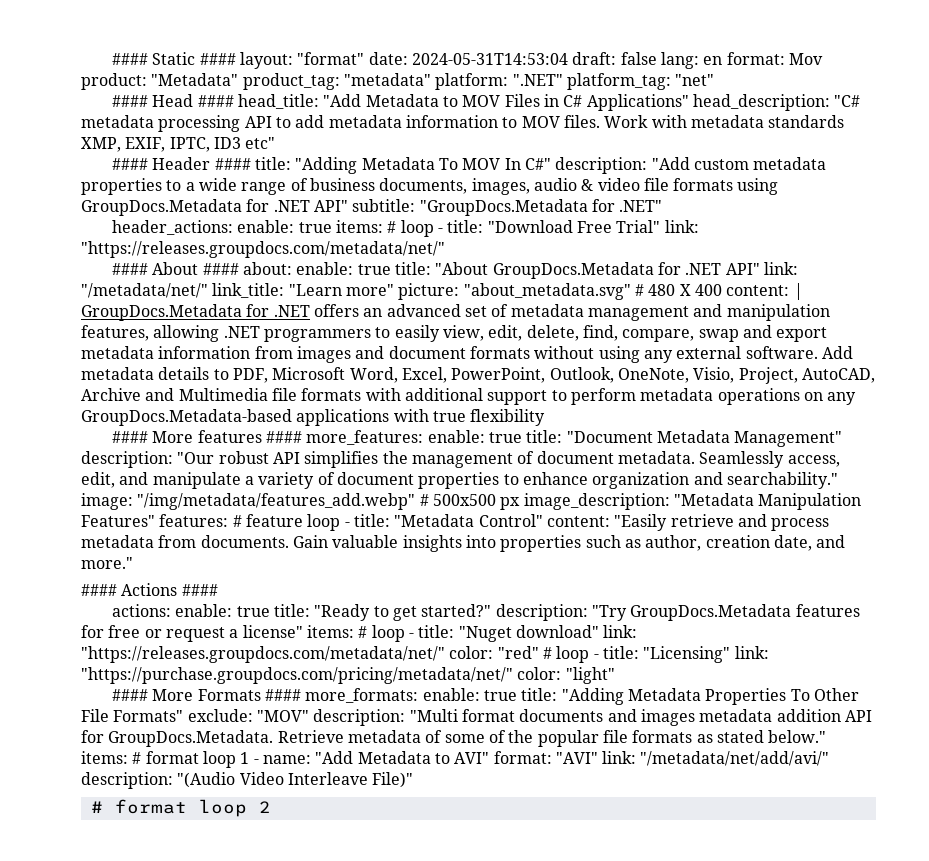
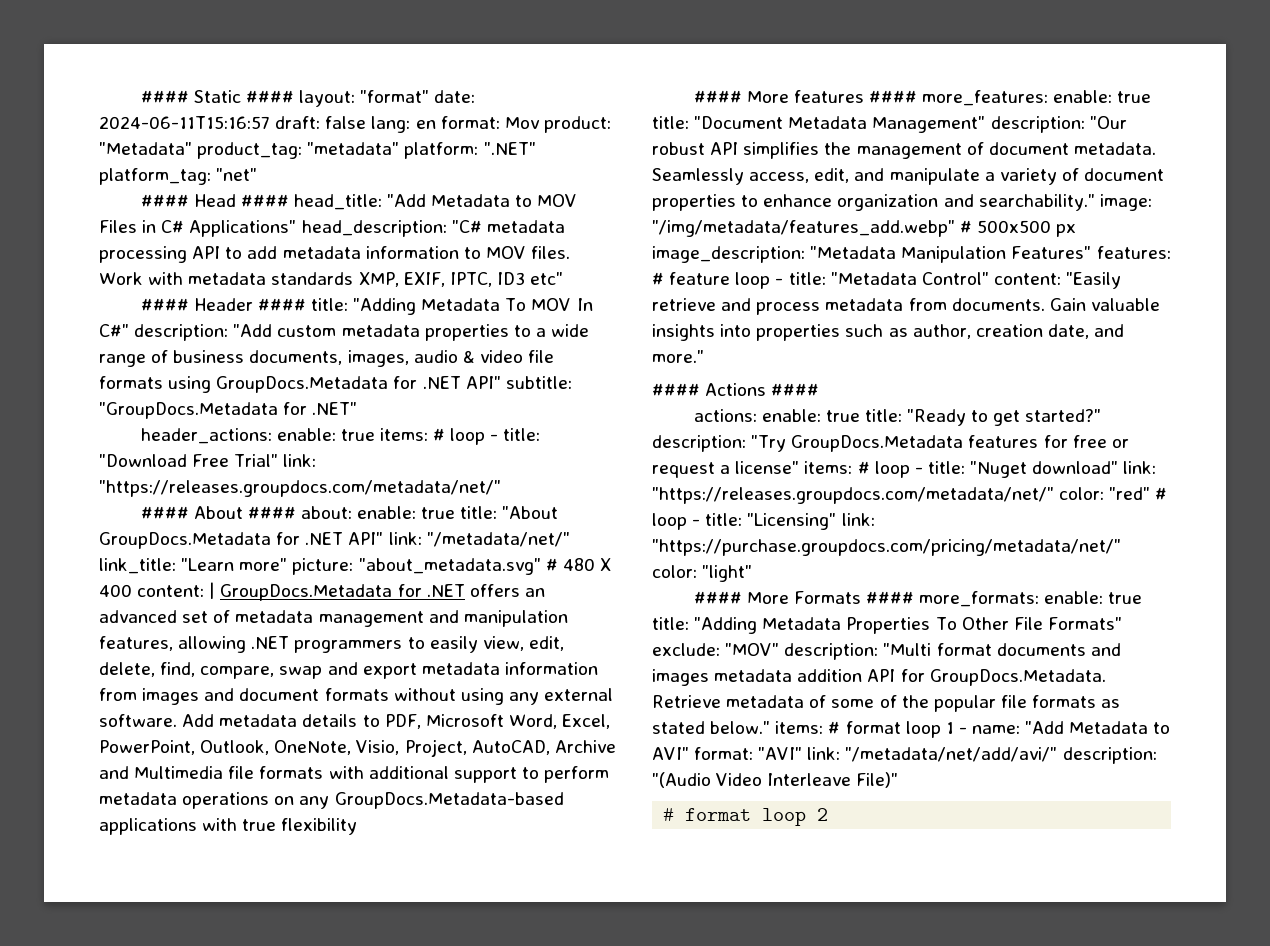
- #### Static #### layout: "format" date: 2024-05-31T14:53:04 draft: false lang: en format: Mov product: "Metadata" product_tag: "metadata" platform: ".NET" platform_tag: "net"
+ #### Static #### layout: "format" date: 2024-06-11T15:16:57 draft: false lang: en format: Mov product: "Metadata" product_tag: "metadata" platform: ".NET" platform_tag: "net"

